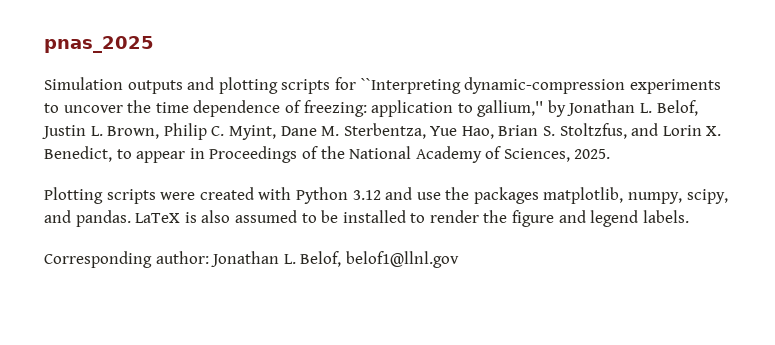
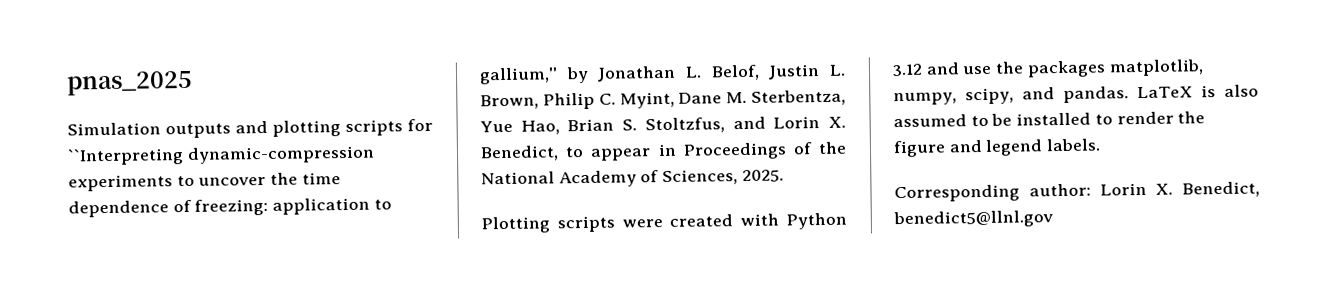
- Corresponding author: Jonathan L. Belof, belof1@llnl.gov
+ Corresponding author: Lorin X. Benedict, benedict5@llnl.gov

